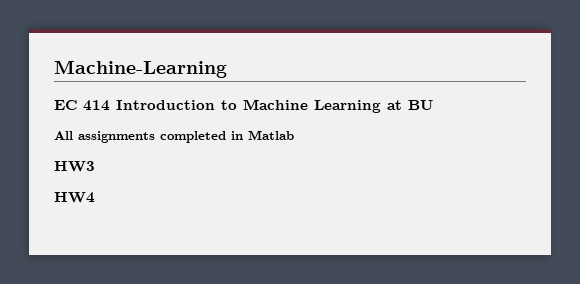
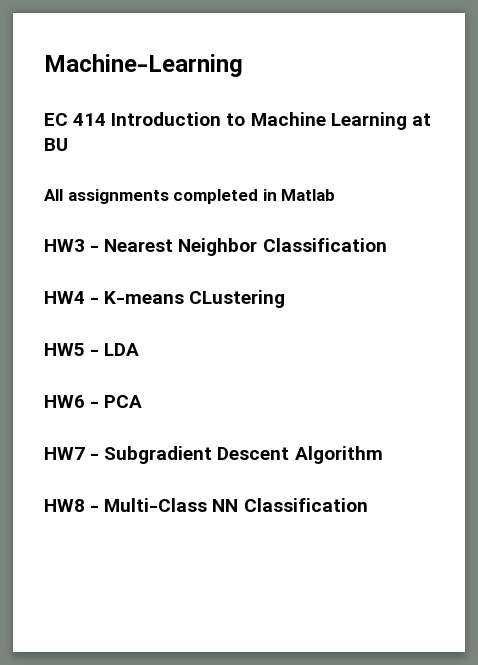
- HW3
- HW4
+ HW3 - Nearest Neighbor Classification
+ HW4 - K-means CLustering
+ HW5 - LDA
+ HW6 - PCA
+ HW7 - Subgradient Descent Algorithm
+ HW8 - Multi-Class NN Classification

